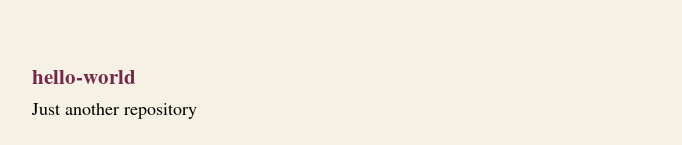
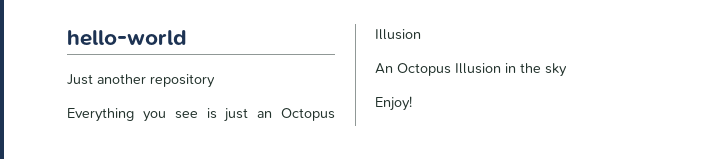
+ Everything you see is just an Octopus Illusion
+ An Octopus Illusion in the sky
+ Enjoy!

